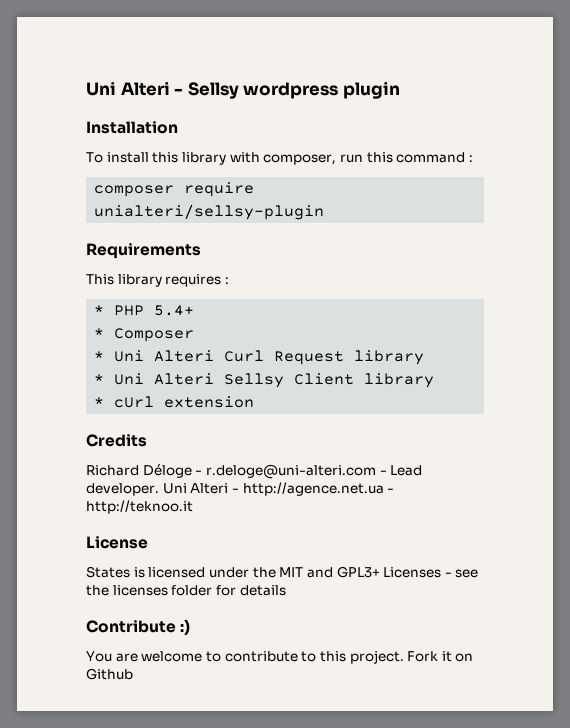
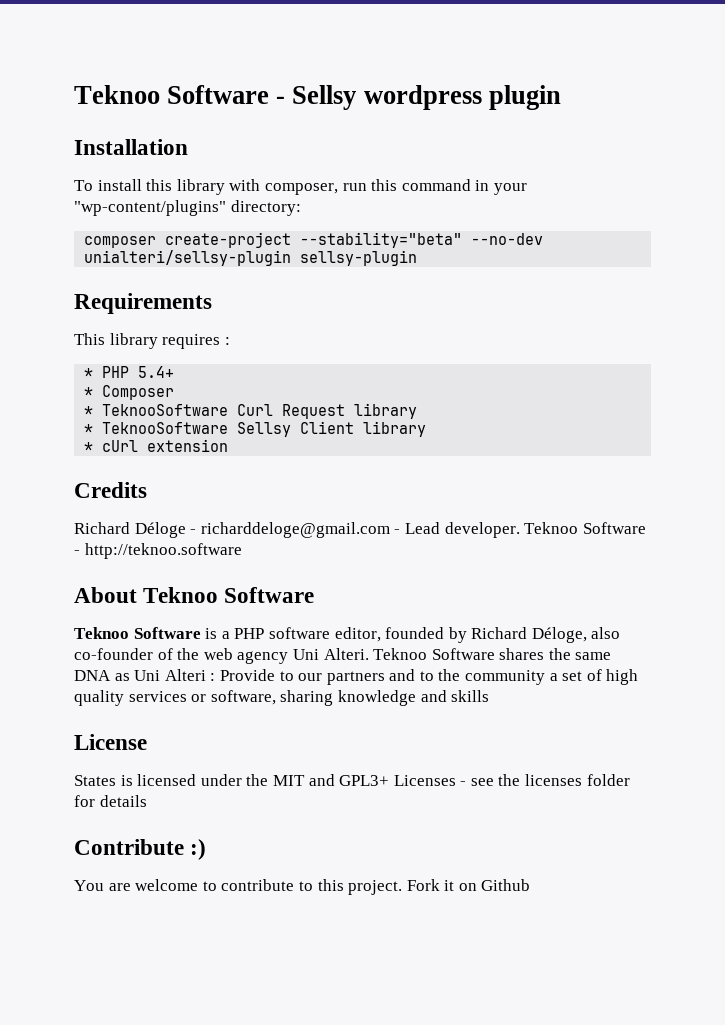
- Uni Alteri - Sellsy wordpress plugin
+ Teknoo Software - Sellsy wordpress plugin
- To install this library with composer, run this command :
- composer require unialteri/sellsy-plugin
+ To install this library with composer, run this command in your "wp-content/plugins" directory:
+ composer create-project --stability="beta" --no-dev unialteri/sellsy-plugin sellsy-plugin
- * Uni Alteri Curl Request library
+ * TeknooSoftware Curl Request library
- * Uni Alteri Sellsy Client library
+ * TeknooSoftware Sellsy Client library
- Richard Déloge - r.deloge@uni-alteri.com - Lead developer.
+ Richard Déloge - richarddeloge@gmail.com - Lead developer.
- Uni Alteri - http://agence.net.ua - http://teknoo.it
+ Teknoo Software - http://teknoo.software
+ About Teknoo Software
+ Teknoo Software is a PHP software editor, founded by Richard Déloge, also co-founder of the web agency Uni Alteri. Teknoo Software shares the same DNA as Uni Alteri : Provide to our partners and to the community a set of high quality services or software, sharing knowledge and skills

